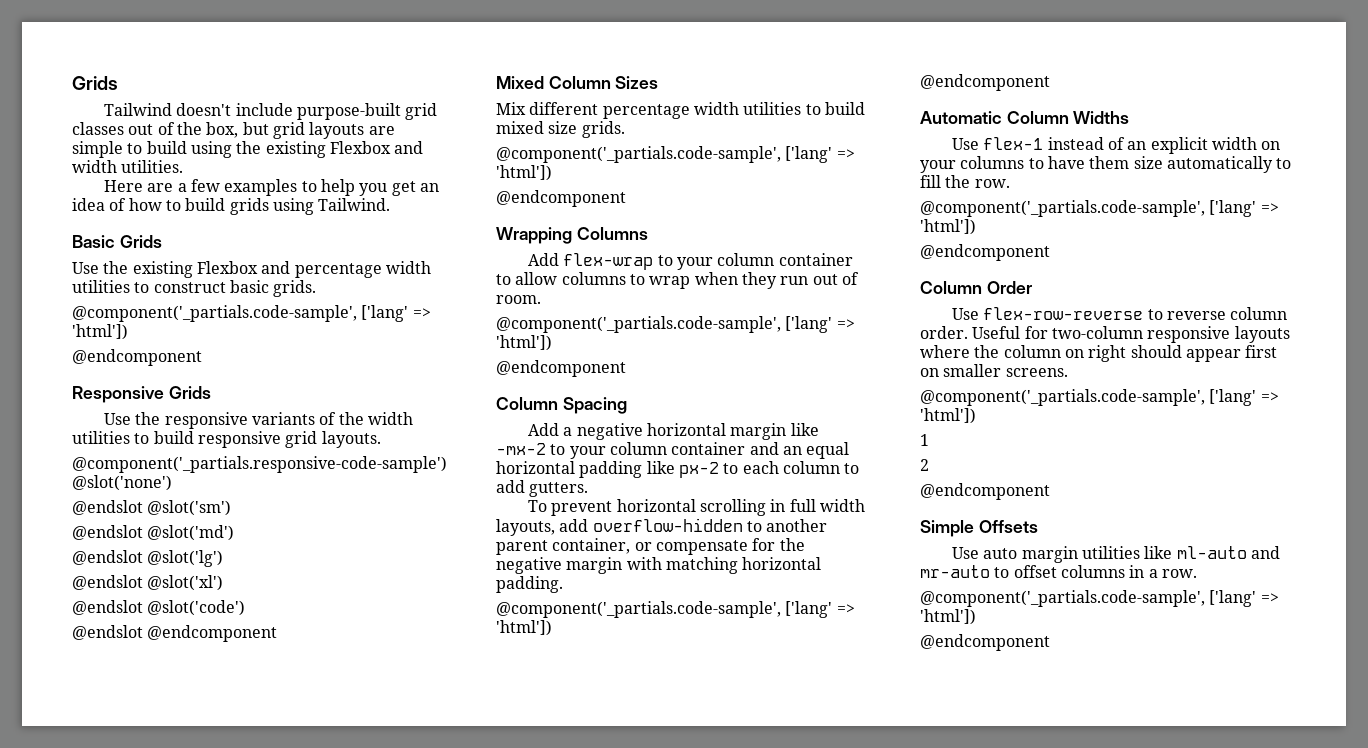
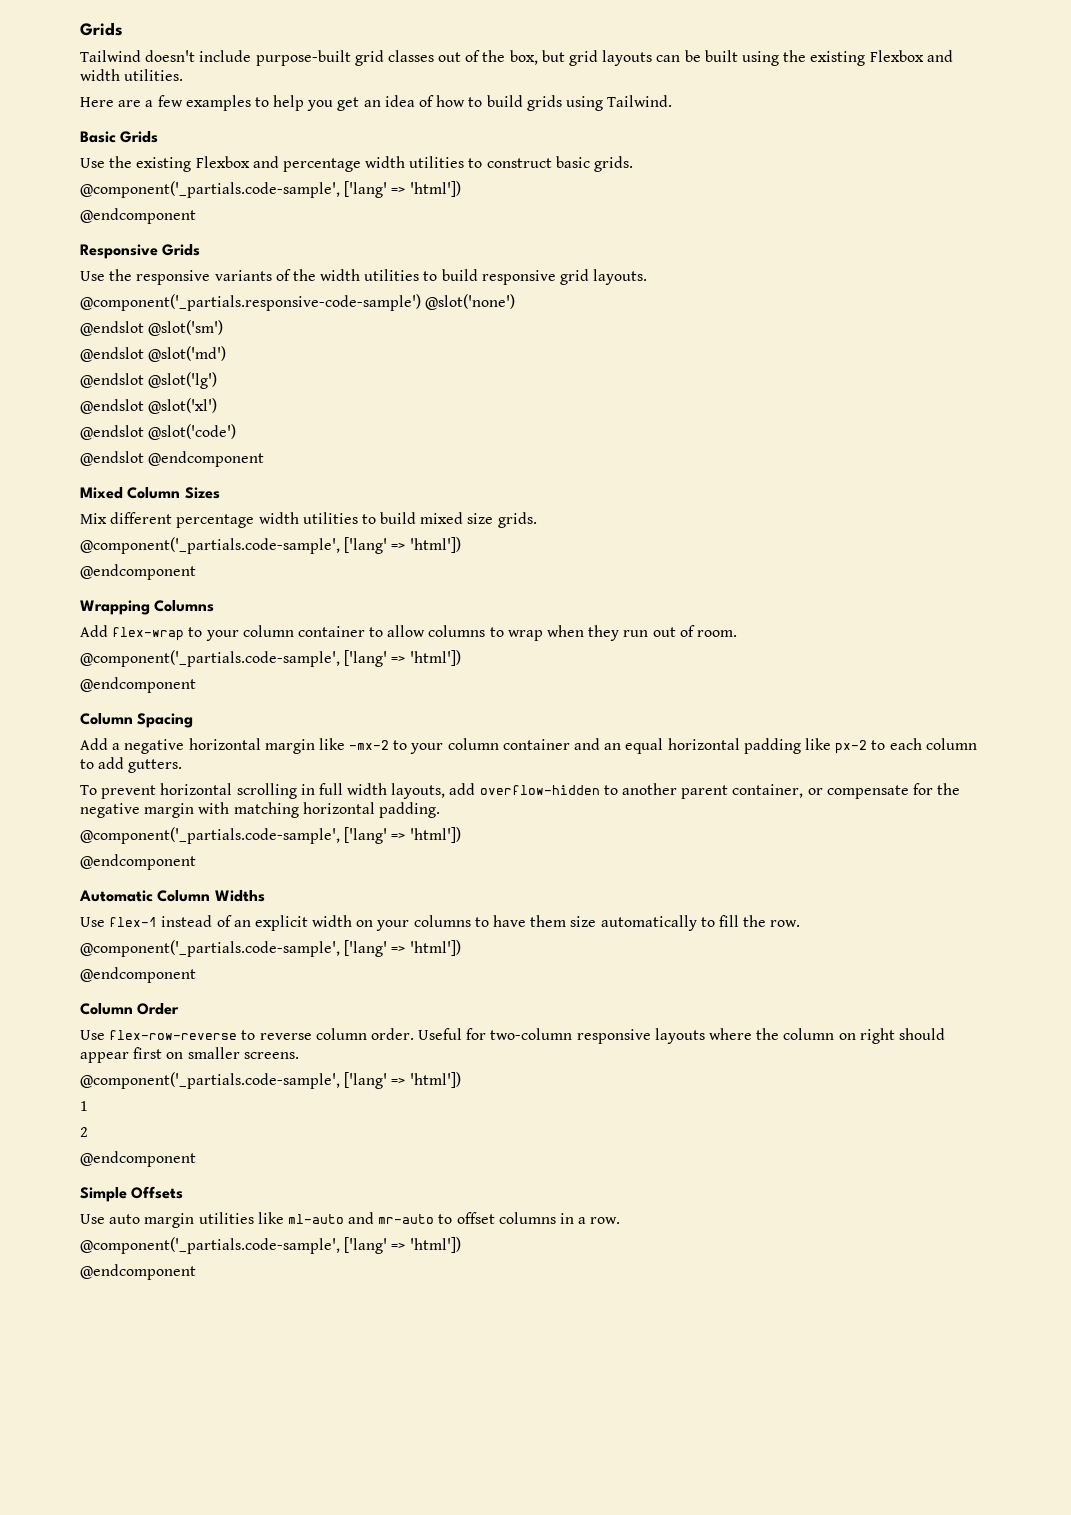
- Tailwind doesn't include purpose-built grid classes out of the box, but grid layouts are simple to build using the existing Flexbox and width utilities.
+ Tailwind doesn't include purpose-built grid classes out of the box, but grid layouts can be built using the existing Flexbox and width utilities.

